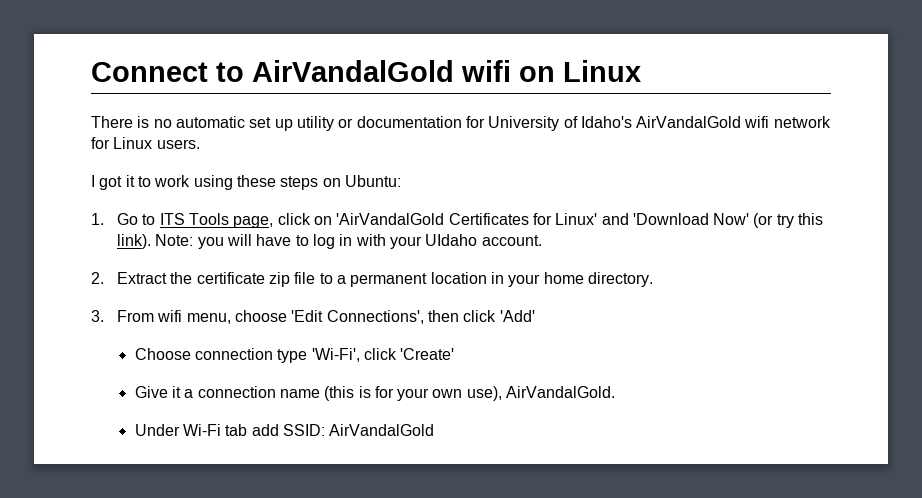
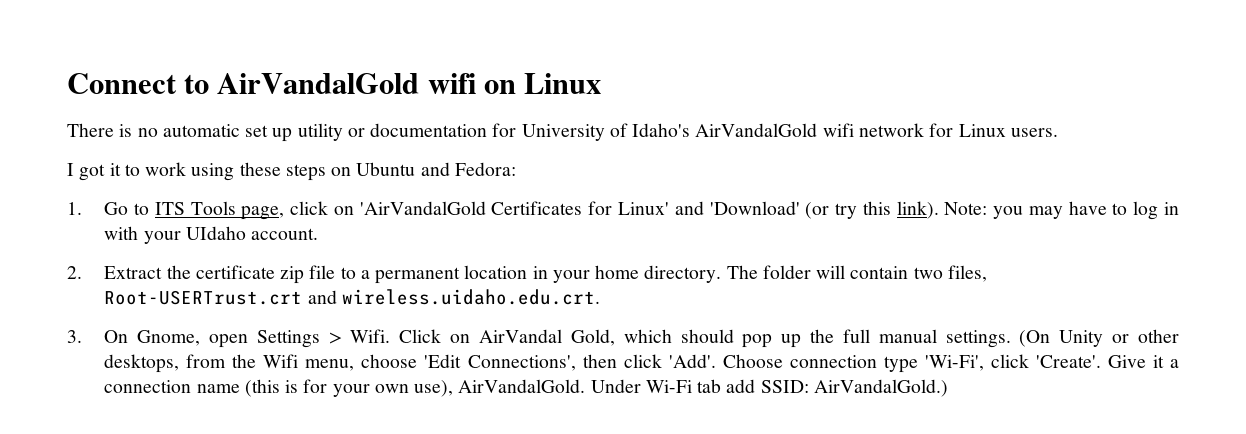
- I got it to work using these steps on Ubuntu:
+ I got it to work using these steps on Ubuntu and Fedora:
- 1. Go to ITS Tools page, click on 'AirVandalGold Certificates for Linux' and 'Download Now' (or try this link).
+ 1. Go to ITS Tools page, click on 'AirVandalGold Certificates for Linux' and 'Download' (or try this link).
- Note: you will have to log in with your UIdaho account.
+ Note: you may have to log in with your UIdaho account.
- 2. Extract the certificate zip file to a permanent location in your home directory.
- 3. From wifi menu, choose 'Edit Connections', then click 'Add'
- Choose connection type 'Wi-Fi', click 'Create'
- Give it a connection name (this is for your own use), AirVandalGold.
- Under Wi-Fi tab add SSID: AirVandalGold
+ 2. Extract the certificate zip file to a permanent location in your home directory. The folder will contain two files, Root-USERTrust.crt and wireless.uidaho.edu.crt.
+ 3. On Gnome, open Settings > Wifi. Click on AirVandal Gold, which should pop up the full manual settings. (On Unity or other desktops, from the Wifi menu, choose 'Edit Connections', then click 'Add'. Choose connection type 'Wi-Fi', click 'Create'. Give it a connection name (this is for your own use), AirVandalGold. Under Wi-Fi tab add SSID: AirVandalGold.)

